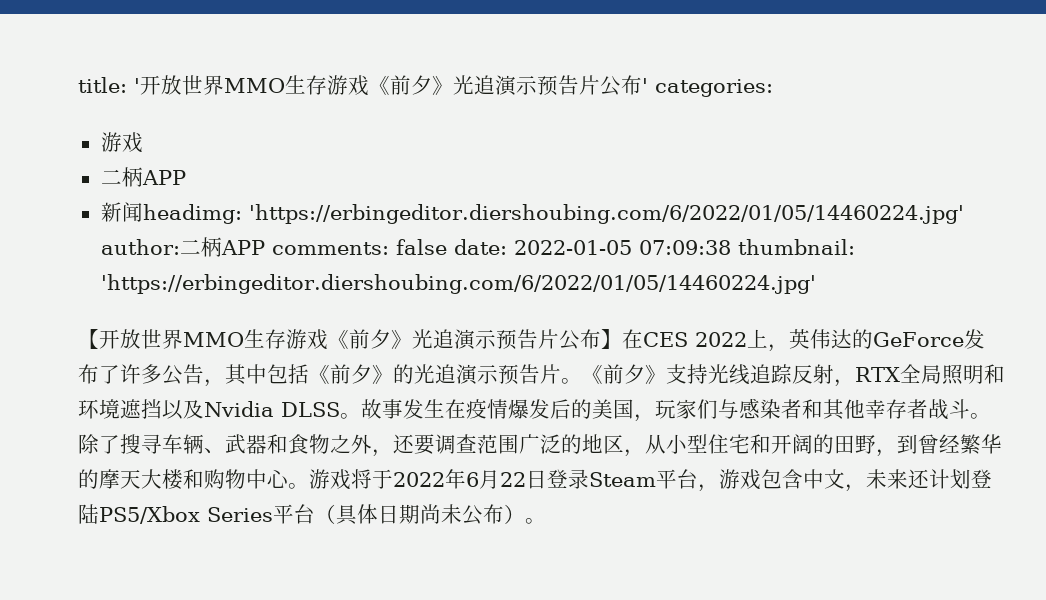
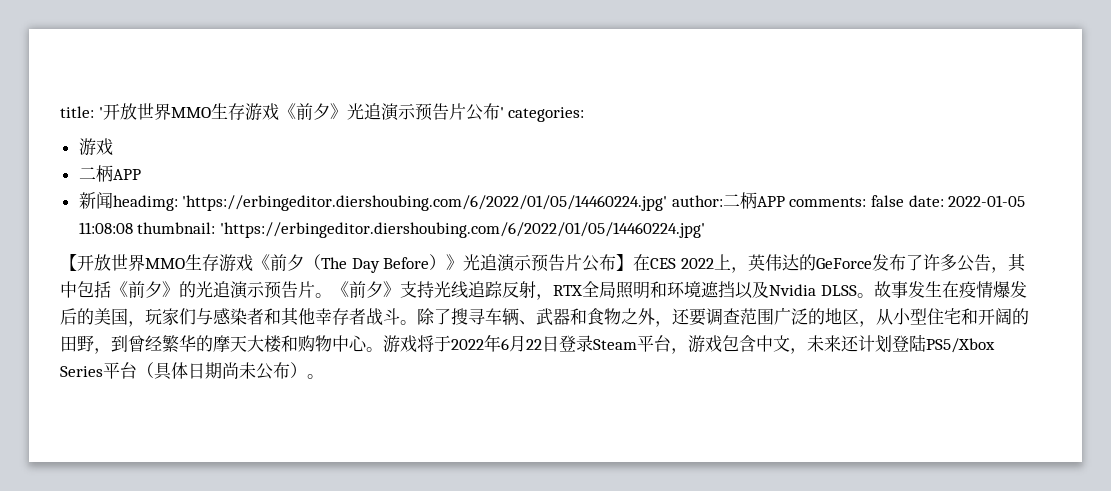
- 新闻headimg: 'https://erbingeditor.diershoubing.com/6/2022/01/05/14460224.jpg' author:二柄APP comments: false date: 2022-01-05 07:09:38 thumbnail: 'https://erbingeditor.diershoubing.com/6/2022/01/05/14460224.jpg'
+ 新闻headimg: 'https://erbingeditor.diershoubing.com/6/2022/01/05/14460224.jpg' author:二柄APP comments: false date: 2022-01-05 11:08:08 thumbnail: 'https://erbingeditor.diershoubing.com/6/2022/01/05/14460224.jpg'
- 【开放世界MMO生存游戏《前夕》光追演示预告片公布】在CES 2022上，英伟达的GeForce发布了许多公告，其中包括《前夕》的光追演示预告片。
+ 【开放世界MMO生存游戏《前夕（The Day Before）》光追演示预告片公布】在CES 2022上，英伟达的GeForce发布了许多公告，其中包括《前夕》的光追演示预告片。

